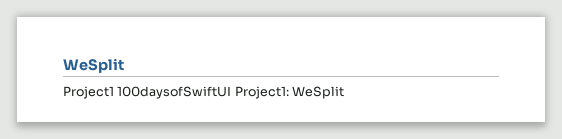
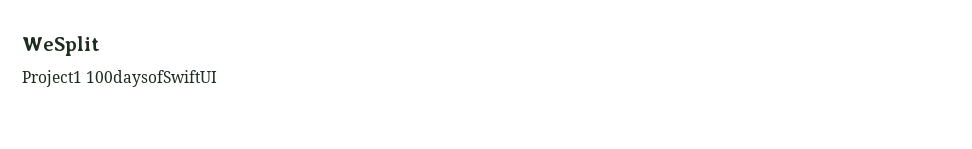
- Project1 100daysofSwiftUI Project1: WeSplit
+ Project1 100daysofSwiftUI

